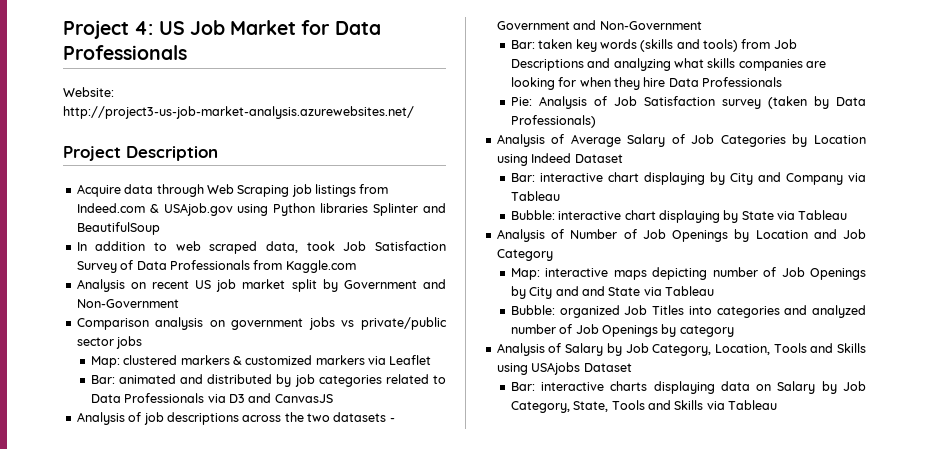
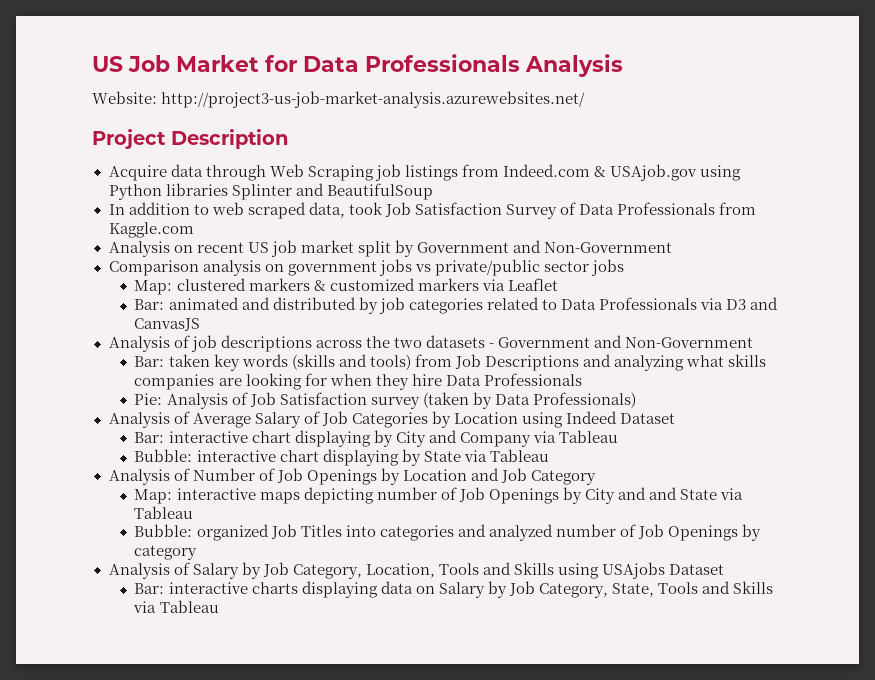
- Project 4: US Job Market for Data Professionals
+ US Job Market for Data Professionals Analysis

